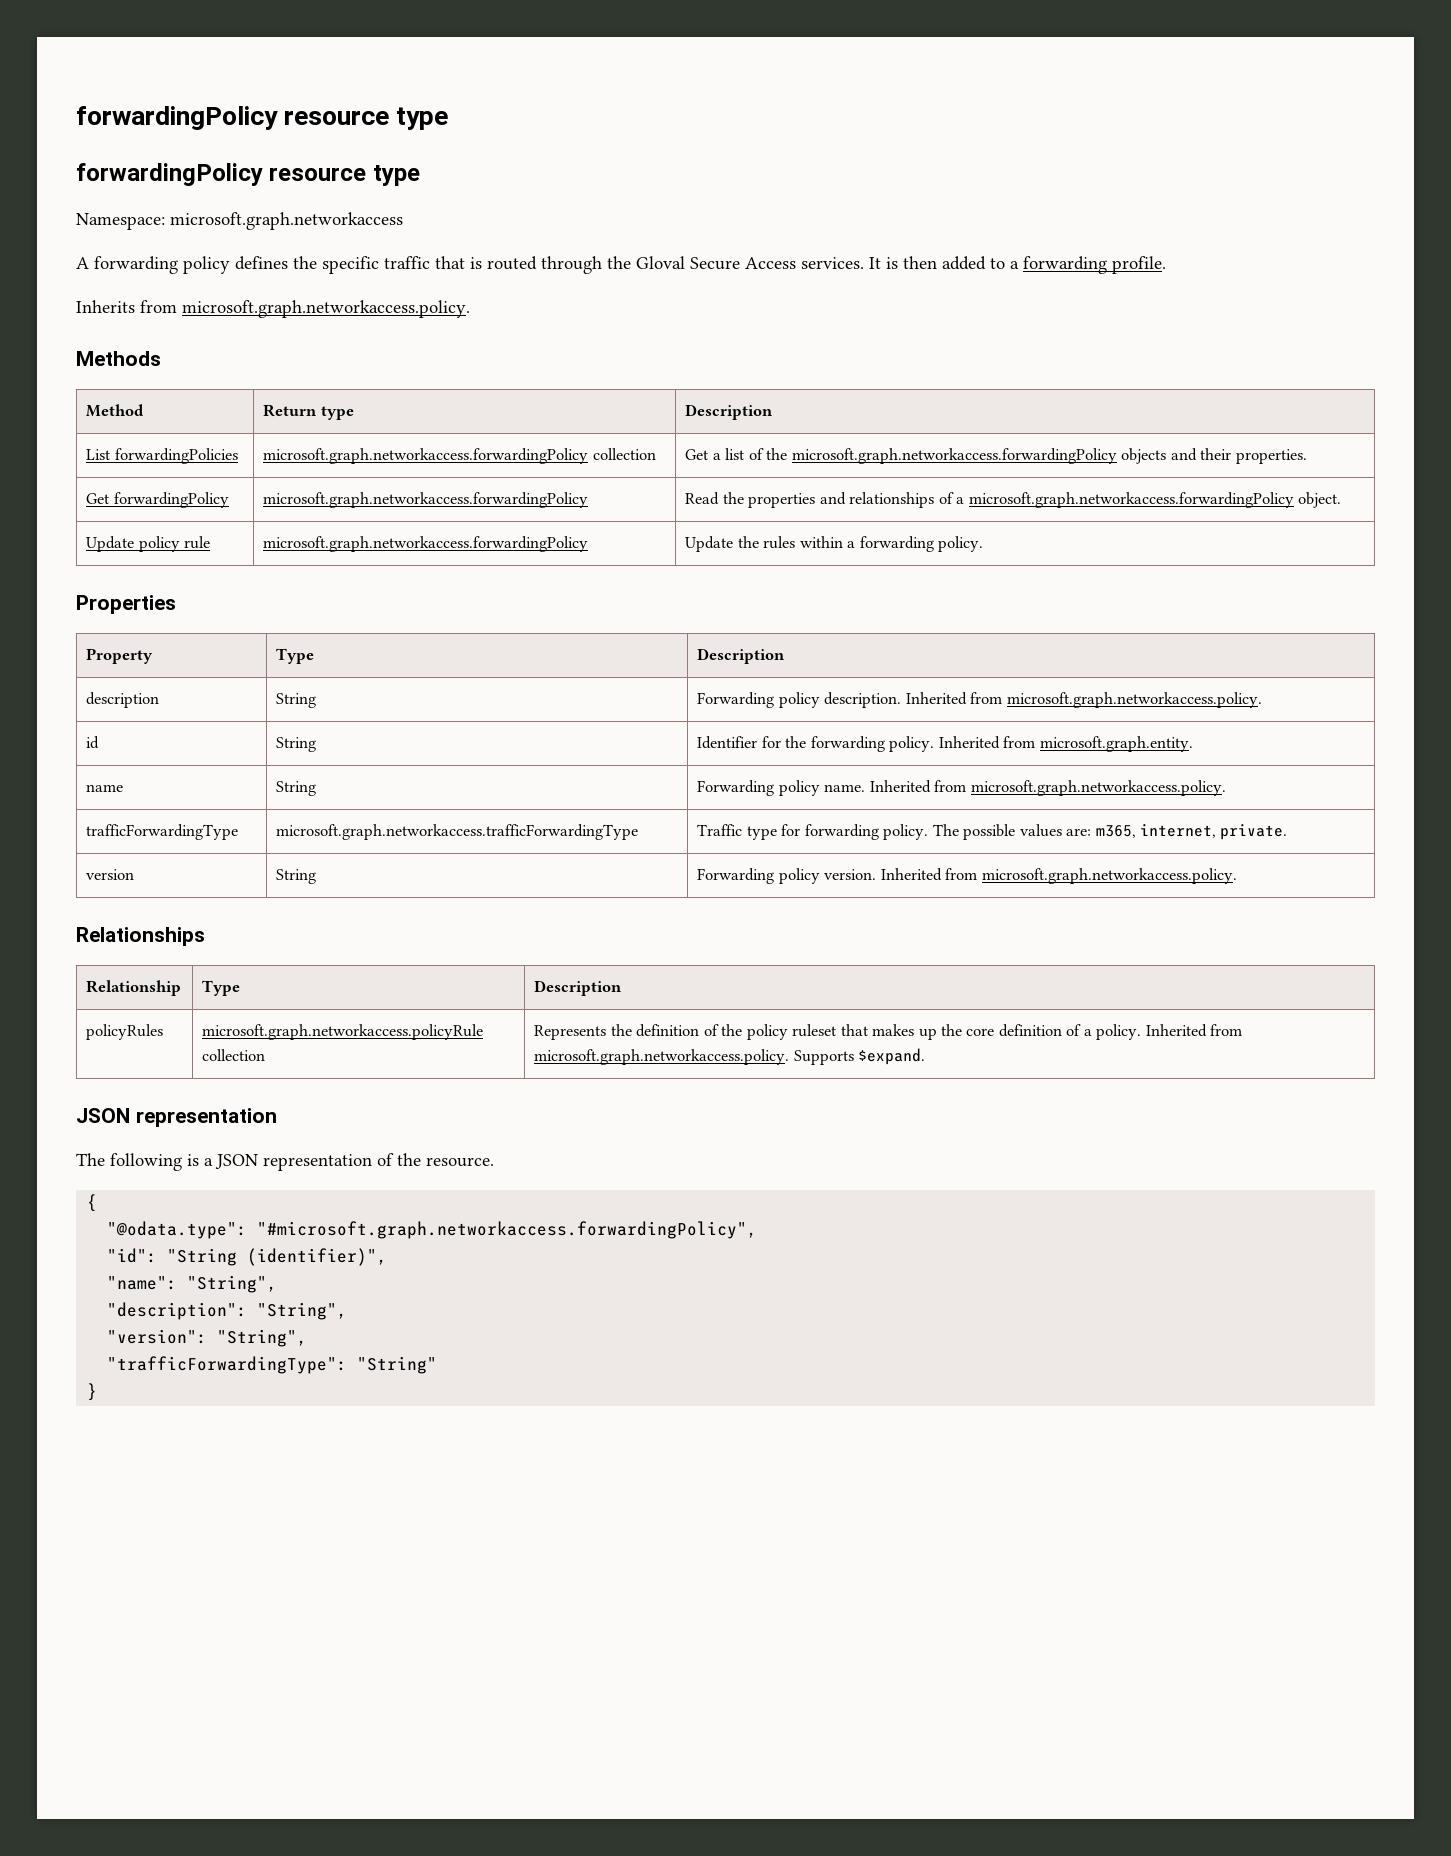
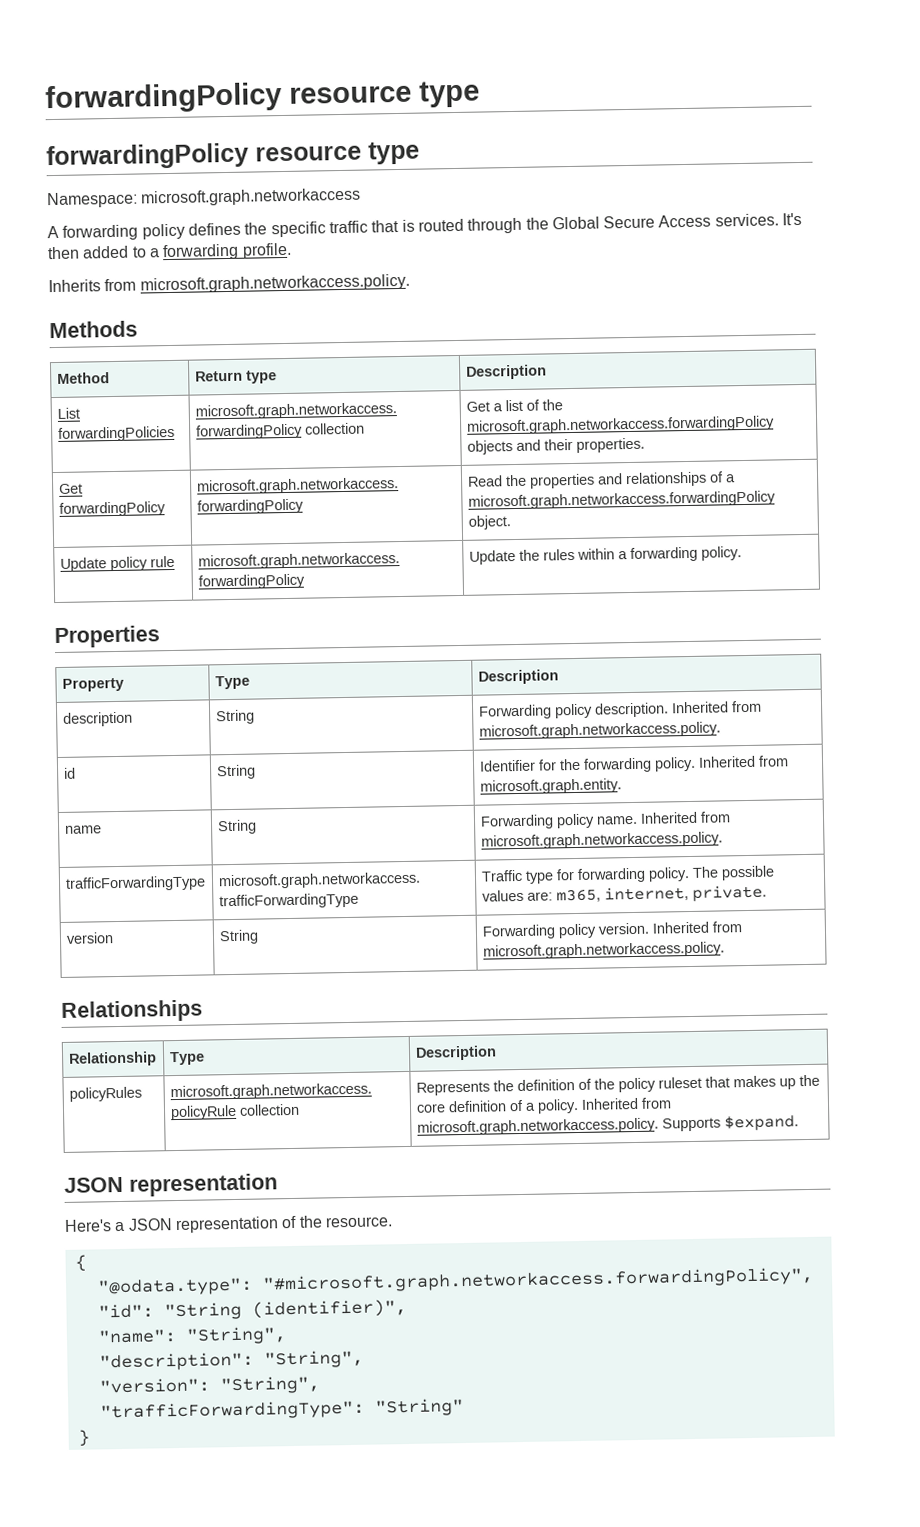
- A forwarding policy defines the specific traffic that is routed through the Gloval Secure Access services.
+ A forwarding policy defines the specific traffic that is routed through the Global Secure Access services.
- It is then added to a forwarding profile.
+ It's then added to a forwarding profile.
- The following is a JSON representation of the resource.
+ Here's a JSON representation of the resource.

